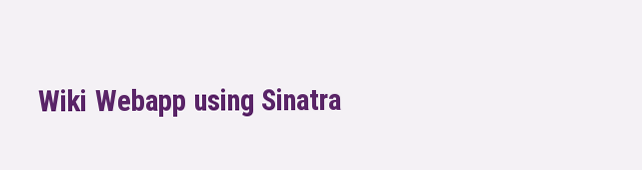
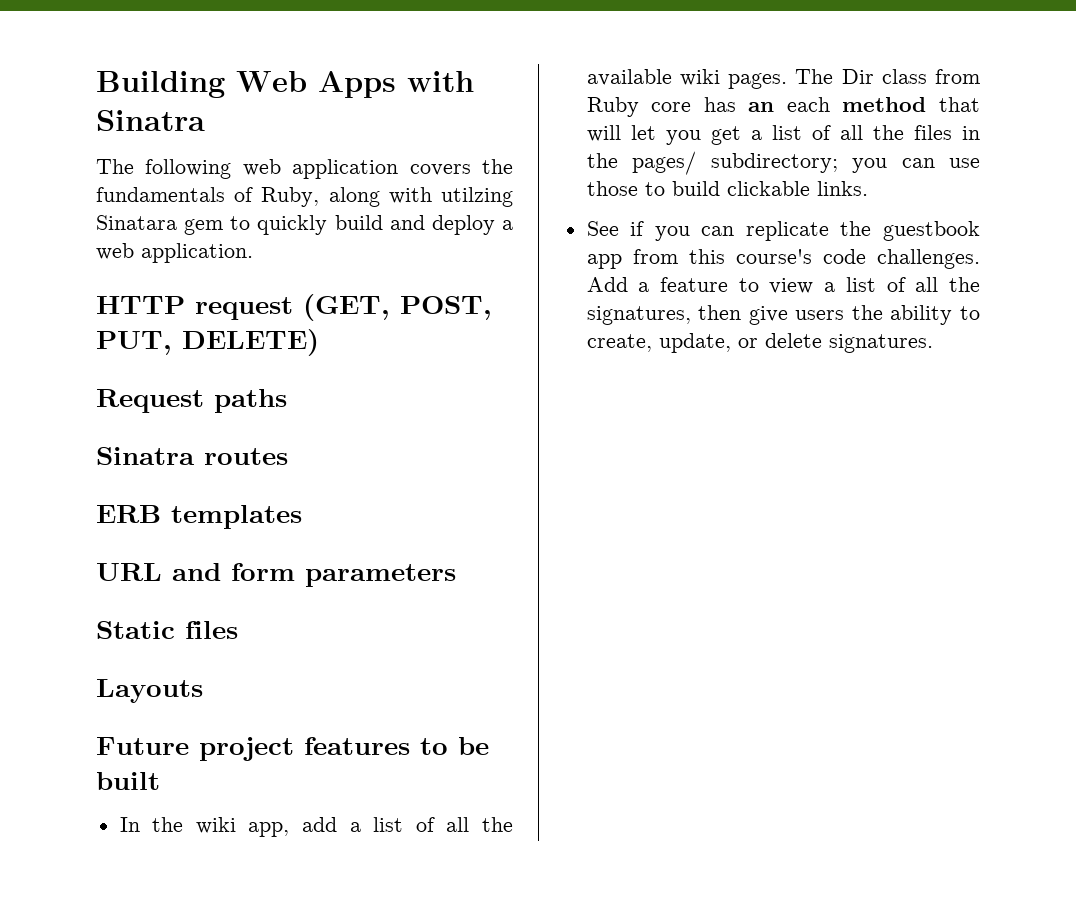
- Wiki Webapp using Sinatra
+ Building Web Apps with Sinatra
+ The following web application covers the fundamentals of Ruby, along with utilzing Sinatara gem to quickly build and deploy a web application.
+ HTTP request (GET, POST, PUT, DELETE)
+ Request paths
+ Sinatra routes
+ ERB templates
+ URL and form parameters
+ Static files
+ Layouts
+ Future project features to be built
+ In the wiki app, add a list of all the available wiki pages. The Dir class from Ruby core has an each method that will let you get a list of all the files in the pages/ subdirectory; you can use those to build clickable links.
+ See if you can replicate the guestbook app from this course's code challenges. Add a feature to view a list of all the signatures, then give users the ability to create, update, or delete signatures.

